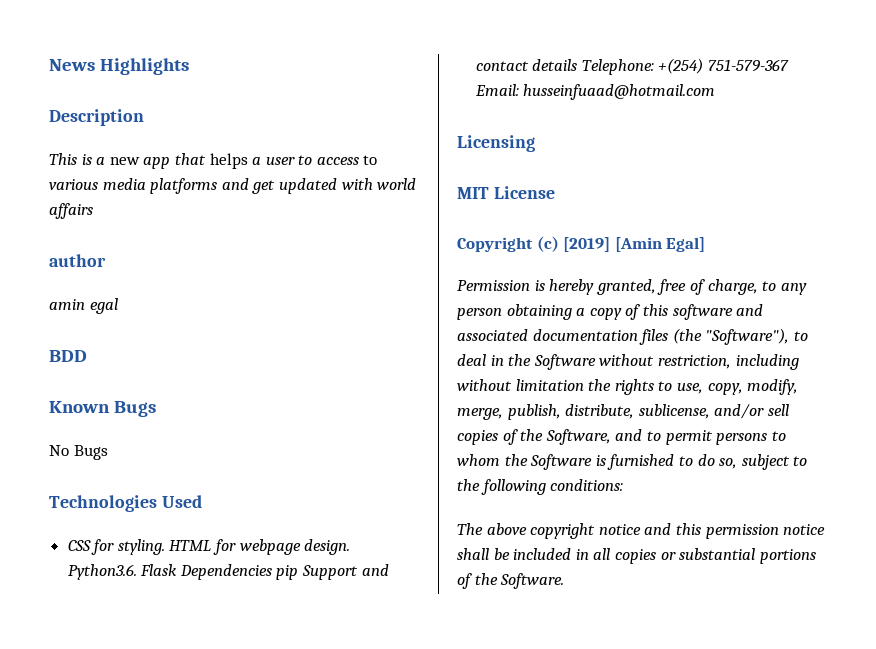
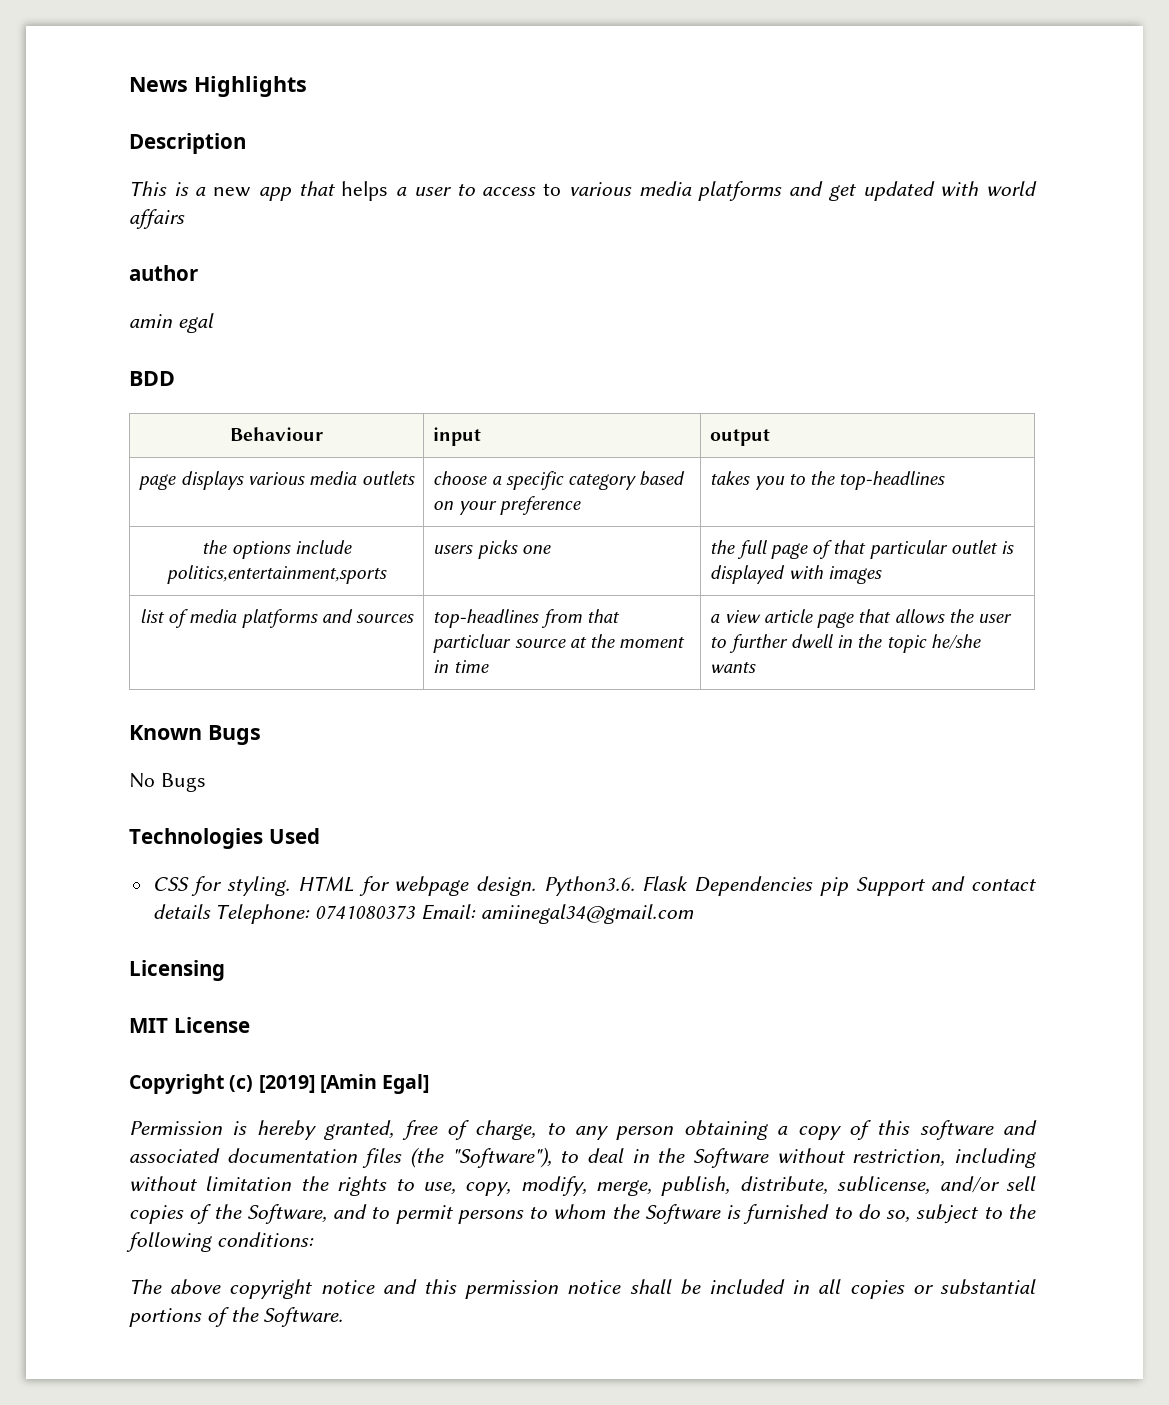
+ Behaviour | input | output
+ page displays various media outlets | choose a specific category based on your preference | takes you to the top-headlines
+ the options include politics,entertainment,sports | users picks one | the full page of that particular outlet is displayed with images
+ list of media platforms and sources | top-headlines from that particluar source at the moment in time | a view article page that allows the user to further dwell in the topic he/she wants
- Python3.6. Flask Dependencies pip Support and contact details Telephone: +(254) 751-579-367 Email: husseinfuaad@hotmail.com
+ Python3.6. Flask Dependencies pip Support and contact details Telephone: 0741080373 Email: amiinegal34@gmail.com

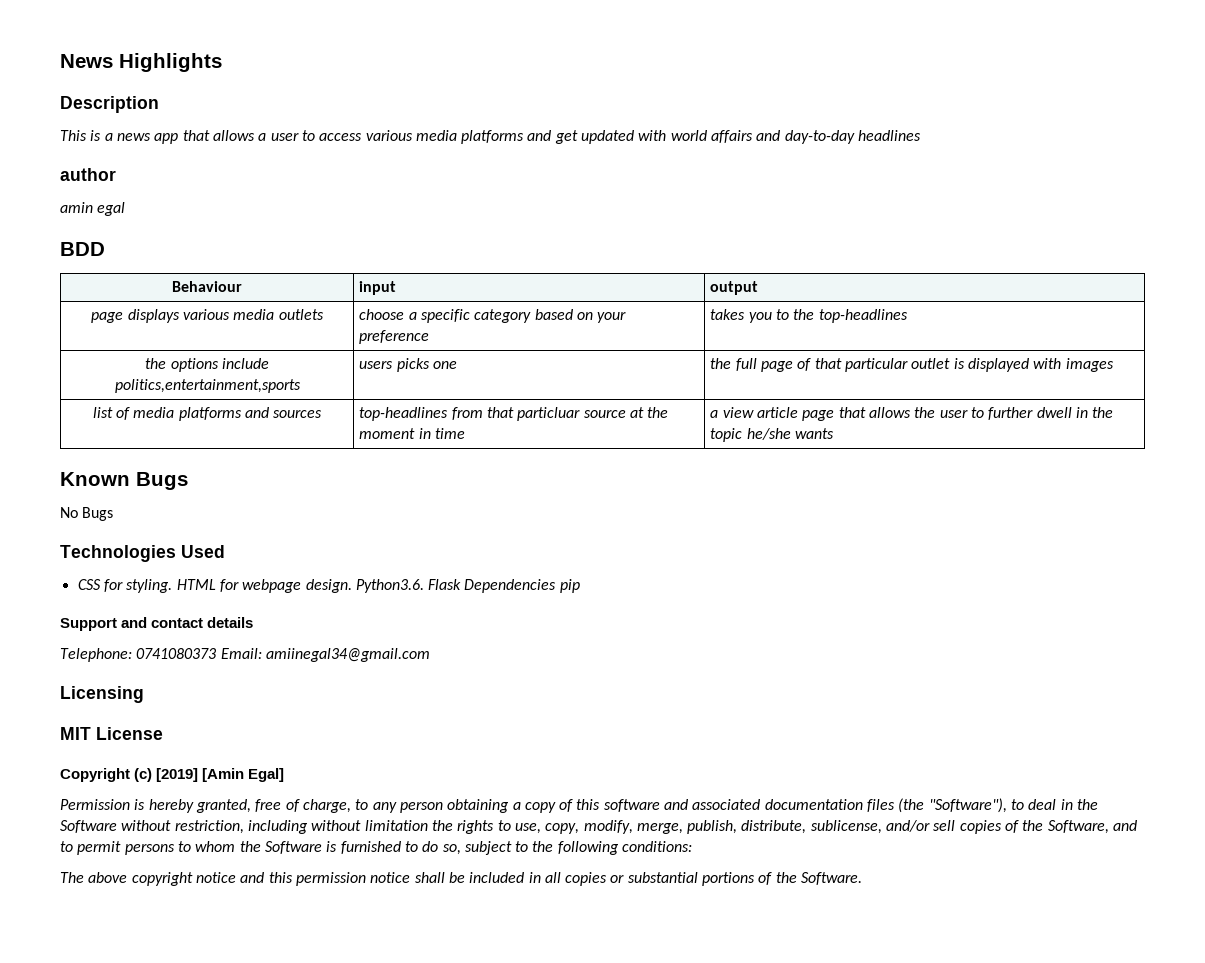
- This is a new app that helps a user to access to various media platforms and get updated with world affairs
+ This is a news app that allows a user to access various media platforms and get updated with world affairs and day-to-day headlines
- Python3.6. Flask Dependencies pip Support and contact details Telephone: 0741080373 Email: amiinegal34@gmail.com
+ Python3.6. Flask Dependencies pip
+ Support and contact details
+ Telephone: 0741080373 Email: amiinegal34@gmail.com

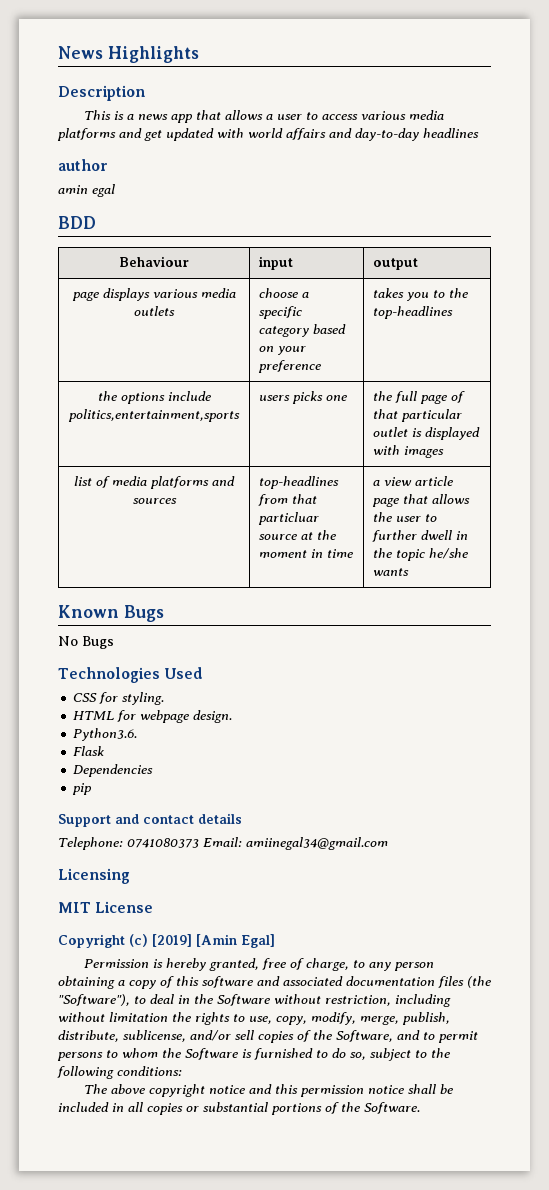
- CSS for styling. HTML for webpage design. Python3.6. Flask Dependencies pip
+ CSS for styling.
+ HTML for webpage design.
+ Python3.6.
+ Flask
+ Dependencies
+ pip

